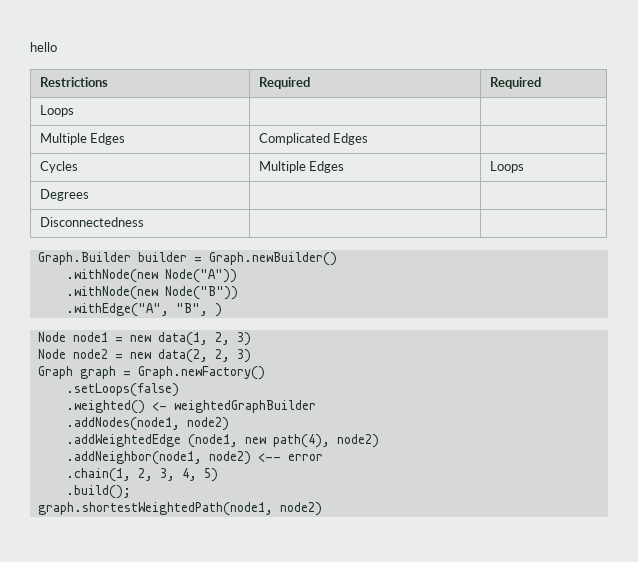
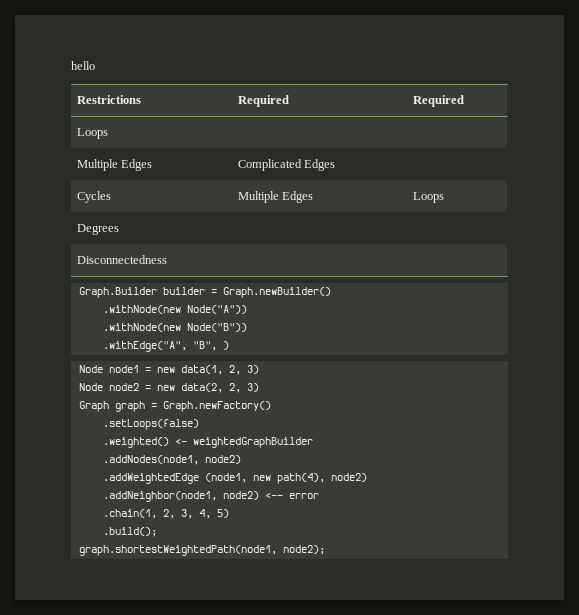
- graph.shortestWeightedPath(node1, node2)
+ graph.shortestWeightedPath(node1, node2);

